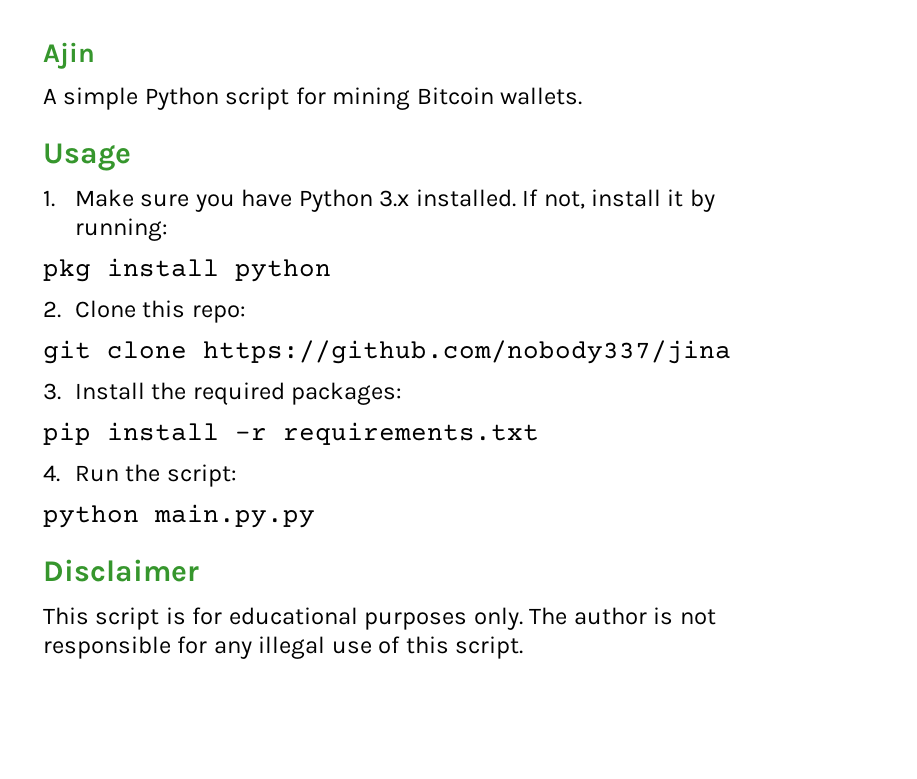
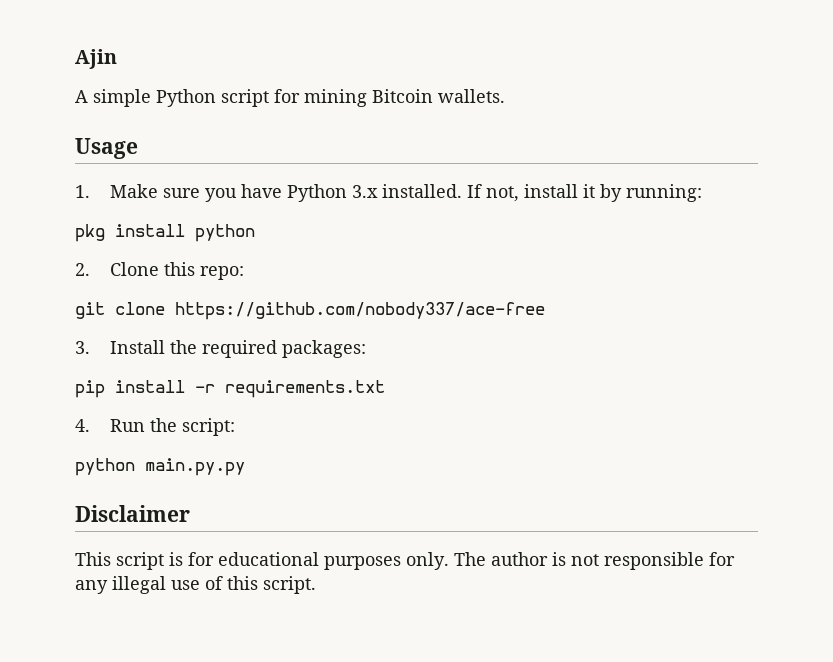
- git clone https://github.com/nobody337/jina
+ git clone https://github.com/nobody337/ace-free

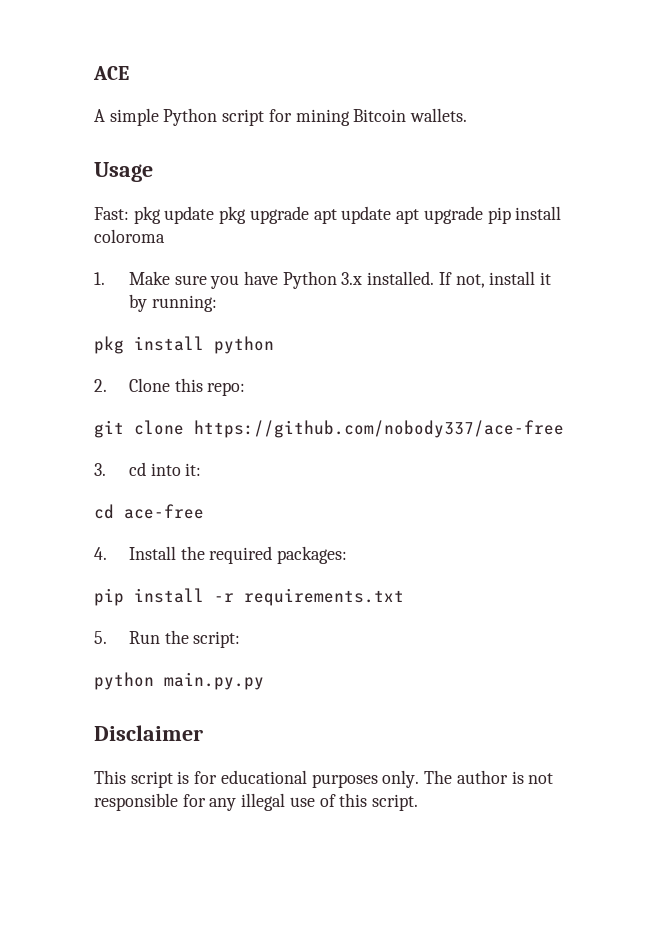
- Ajin
+ ACE
+ Fast: pkg update pkg upgrade apt update apt upgrade pip install coloroma
- 3. Install the required packages:
+ 3. cd into it:
+ cd ace-free
+ 4. Install the required packages:
- 4. Run the script:
+ 5. Run the script:

